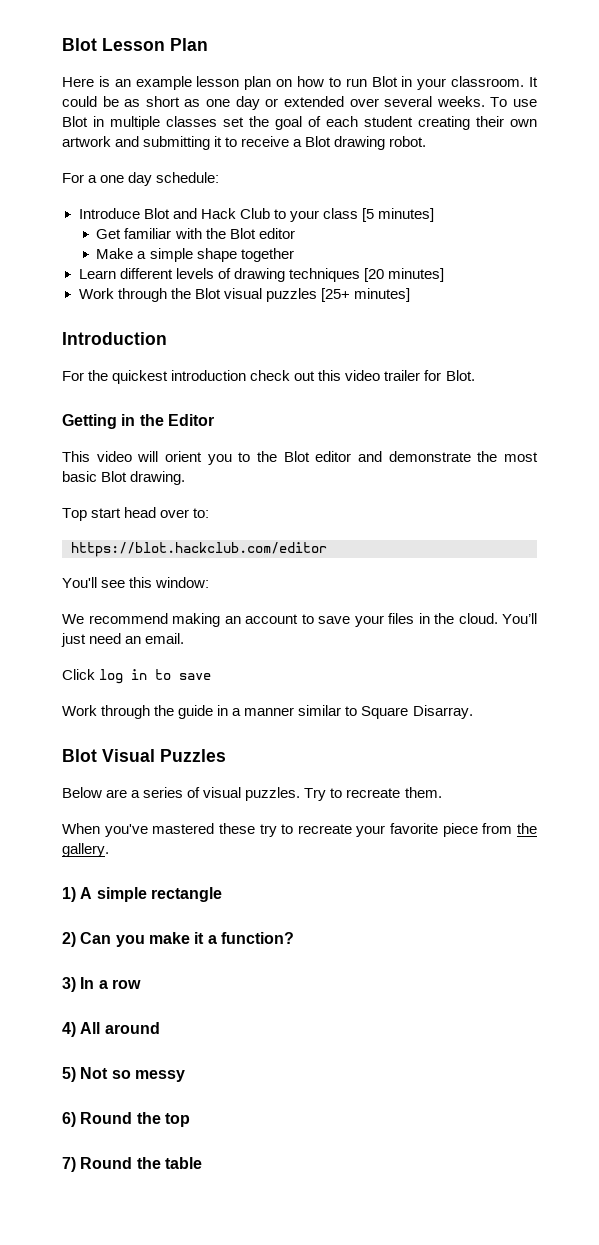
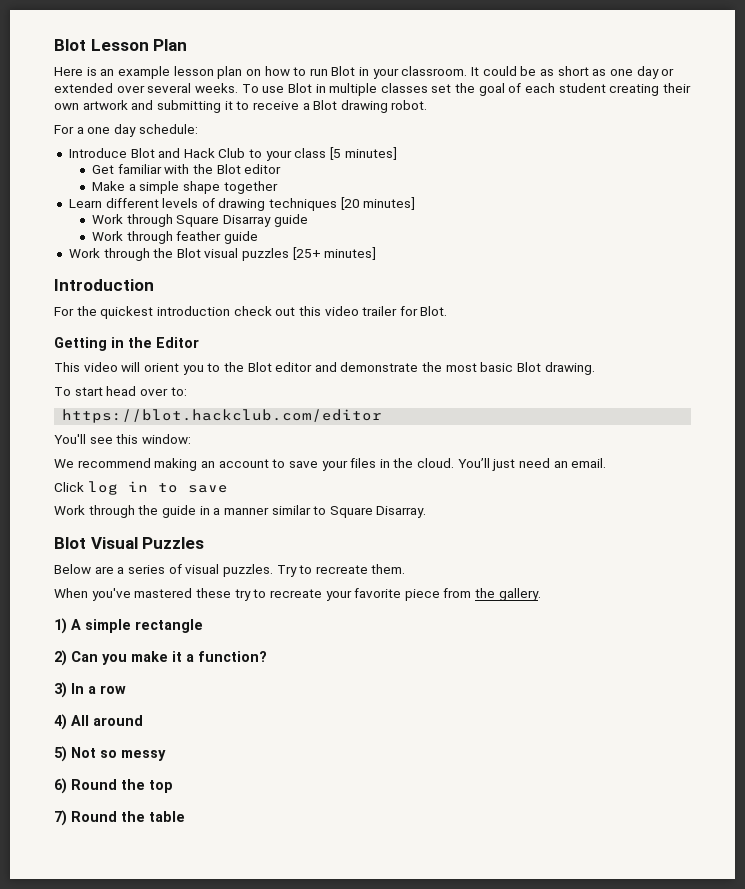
+ Work through Square Disarray guide
+ Work through feather guide
- Top start head over to:
+ To start head over to:

